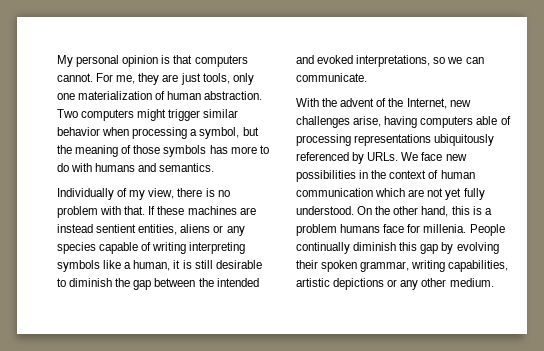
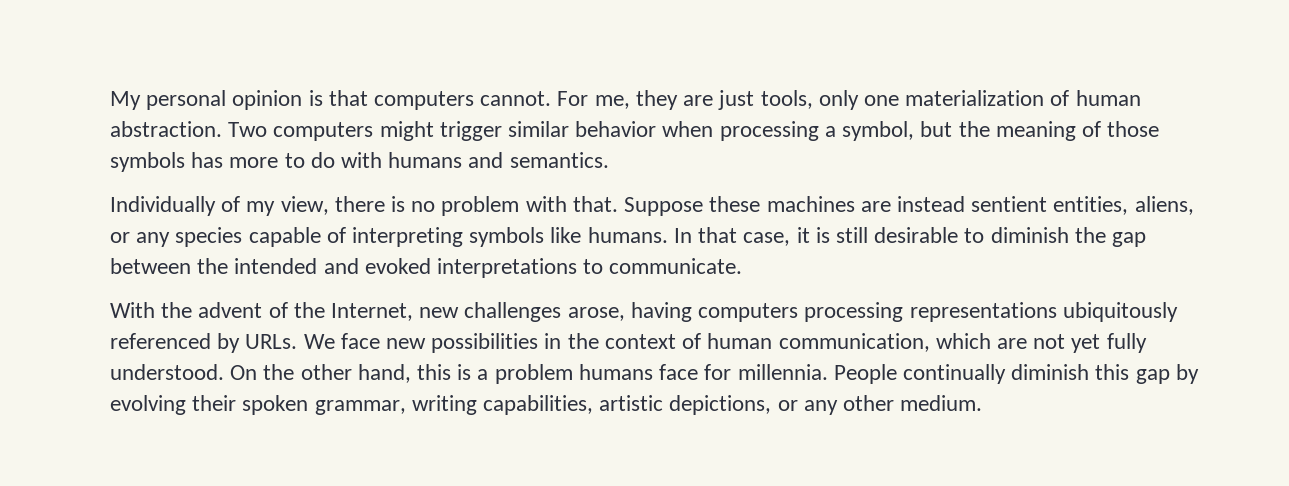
- If these machines are instead sentient entities, aliens or any species capable of writing interpreting symbols like a human, it is still desirable to diminish the gap between the intended and evoked interpretations, so we can communicate.
+ Suppose these machines are instead sentient entities, aliens, or any species capable of interpreting symbols like humans. In that case, it is still desirable to diminish the gap between the intended and evoked interpretations to communicate.
- With the advent of the Internet, new challenges arise, having computers able of processing representations ubiquitously referenced by URLs.
+ With the advent of the Internet, new challenges arose, having computers processing representations ubiquitously referenced by URLs.
- We face new possibilities in the context of human communication which are not yet fully understood.
+ We face new possibilities in the context of human communication, which are not yet fully understood.
- On the other hand, this is a problem humans face for millenia.
+ On the other hand, this is a problem humans face for millennia.
- People continually diminish this gap by evolving their spoken grammar, writing capabilities, artistic depictions or any other medium.
+ People continually diminish this gap by evolving their spoken grammar, writing capabilities, artistic depictions, or any other medium.

